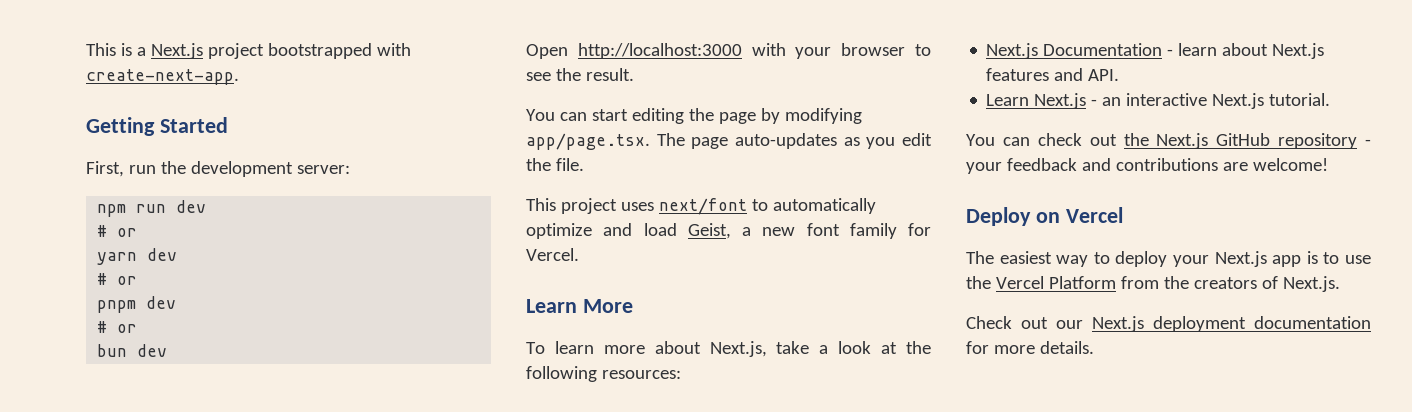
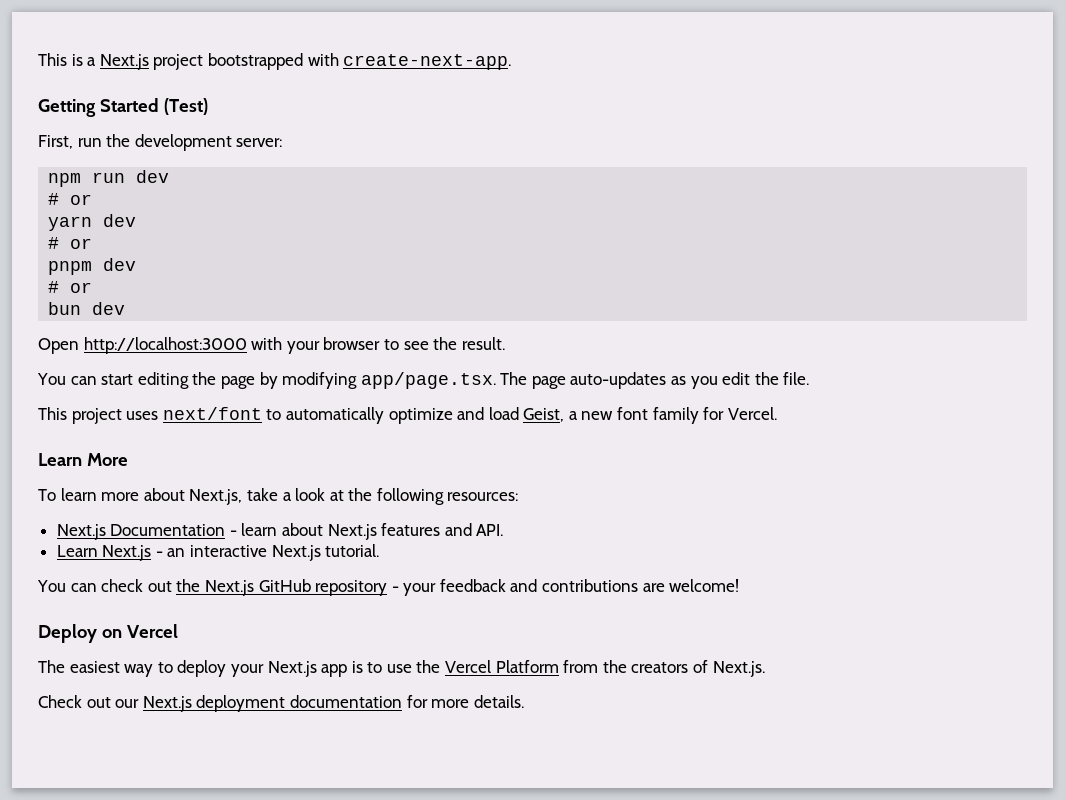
- Getting Started
+ Getting Started (Test)

